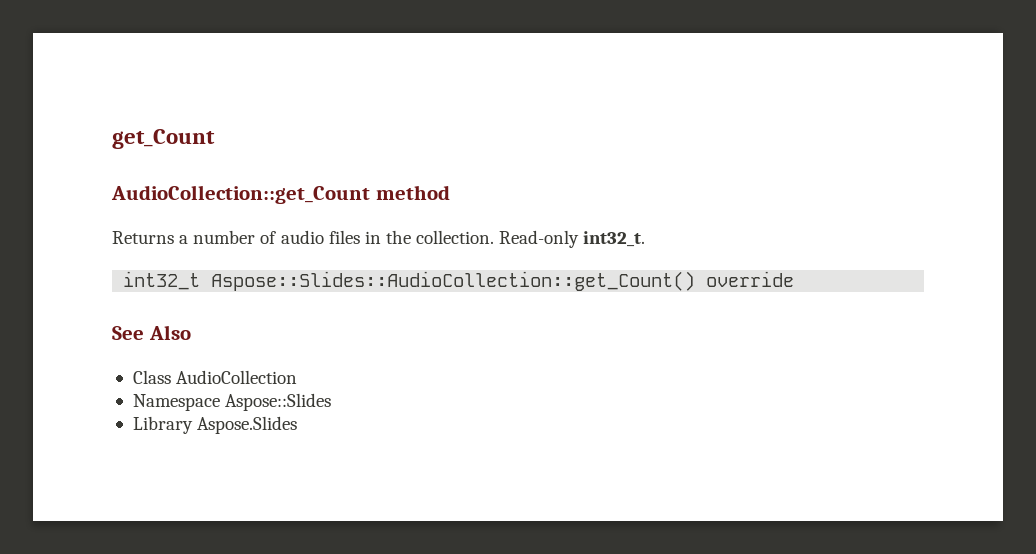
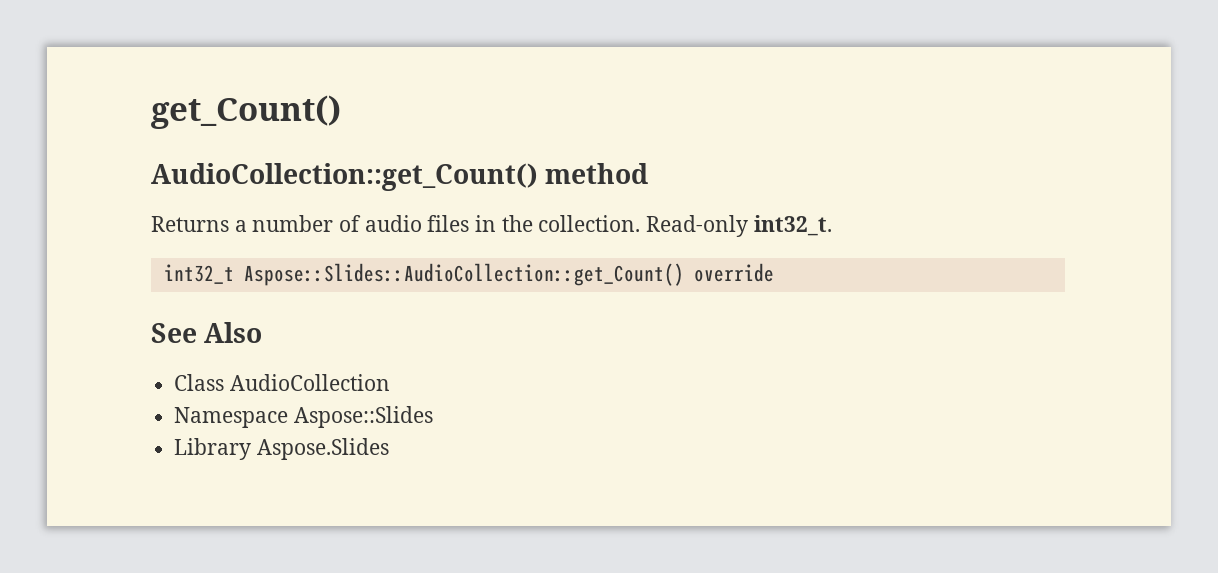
- get_Count
- AudioCollection::get_Count method
+ get_Count()
+ AudioCollection::get_Count() method

